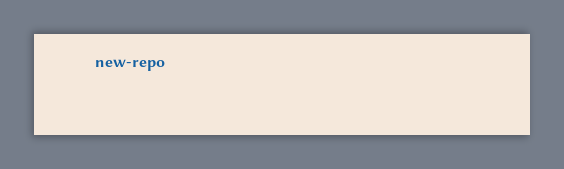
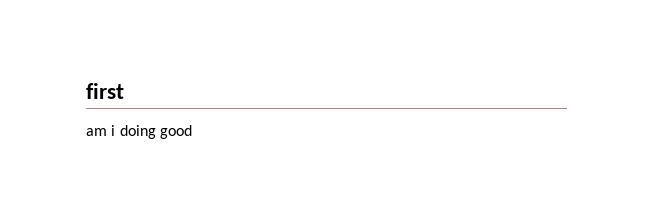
- new-repo
+ first
+ am i doing good

